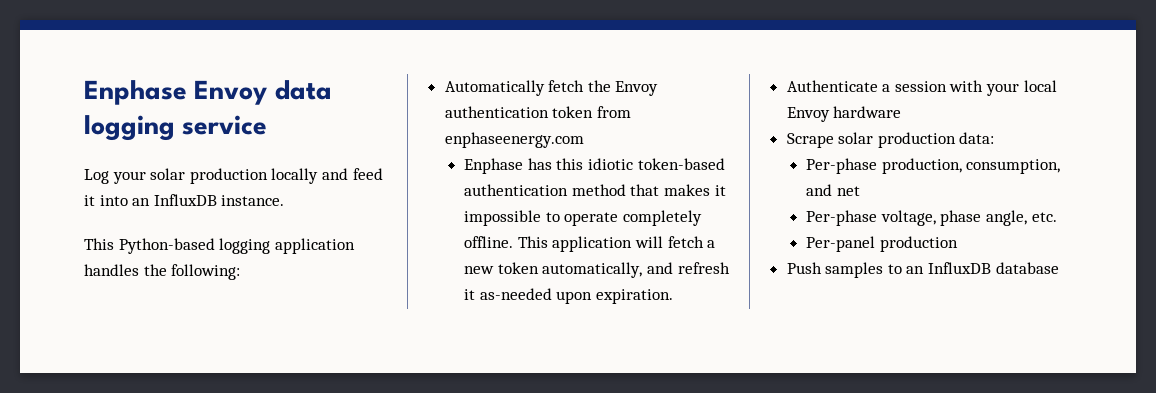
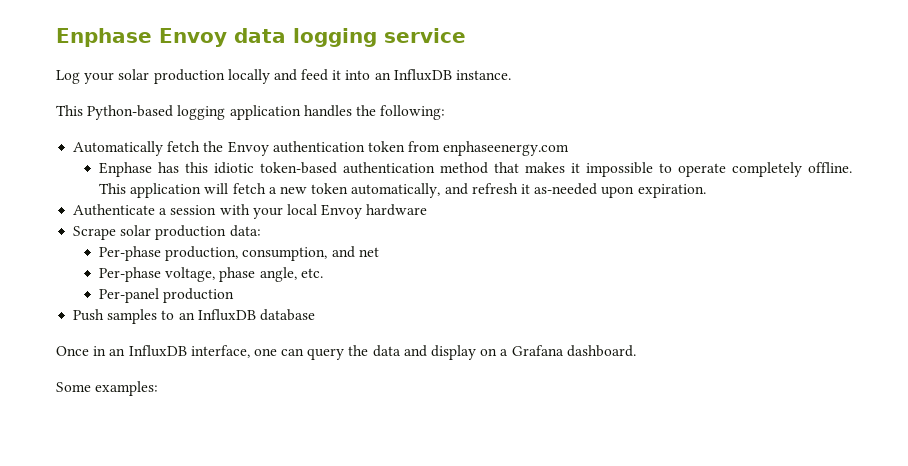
+ Once in an InfluxDB interface, one can query the data and display on a Grafana dashboard.
+ Some examples:

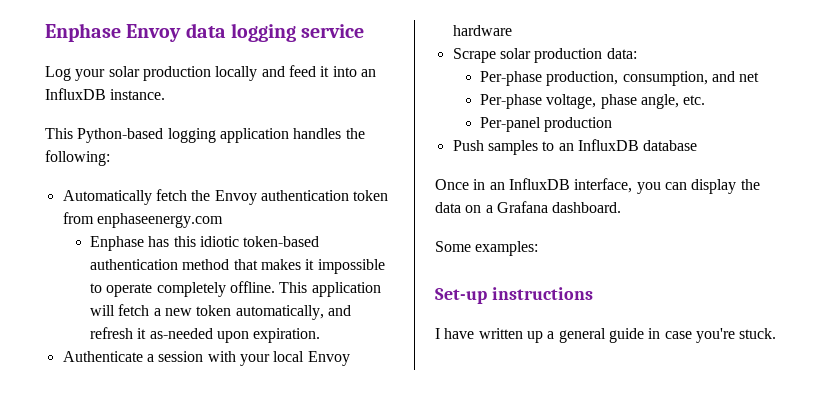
- Once in an InfluxDB interface, one can query the data and display on a Grafana dashboard.
+ Once in an InfluxDB interface, you can display the data on a Grafana dashboard.
+ Set-up instructions
+ I have written up a general guide in case you're stuck.

